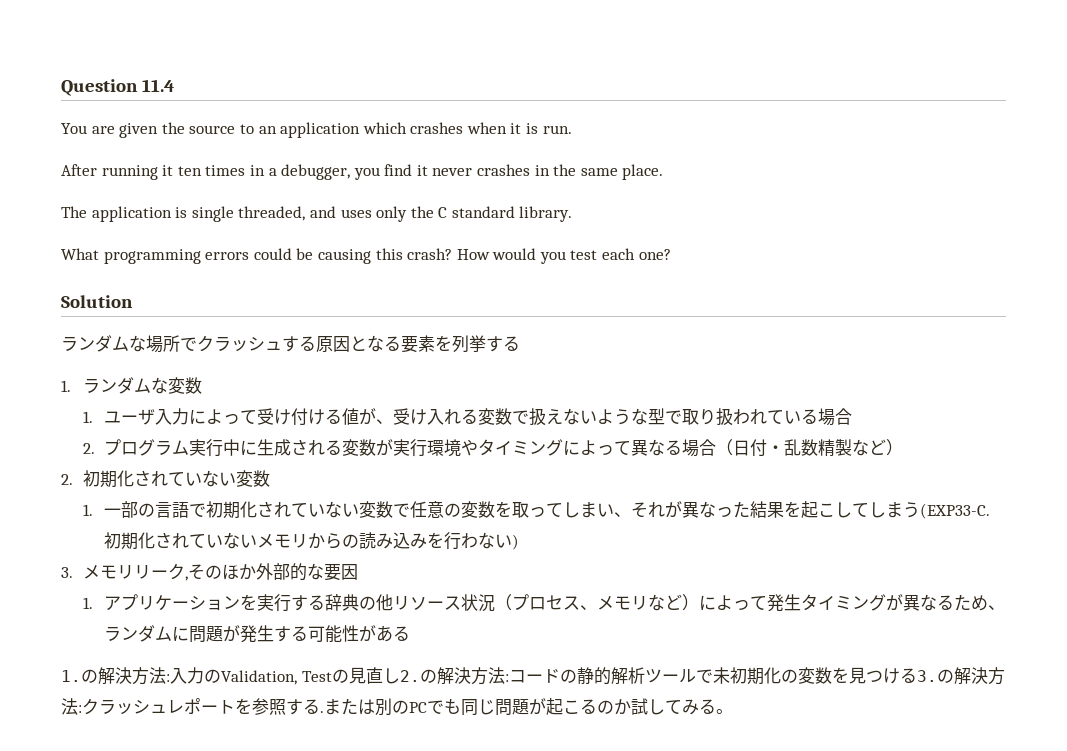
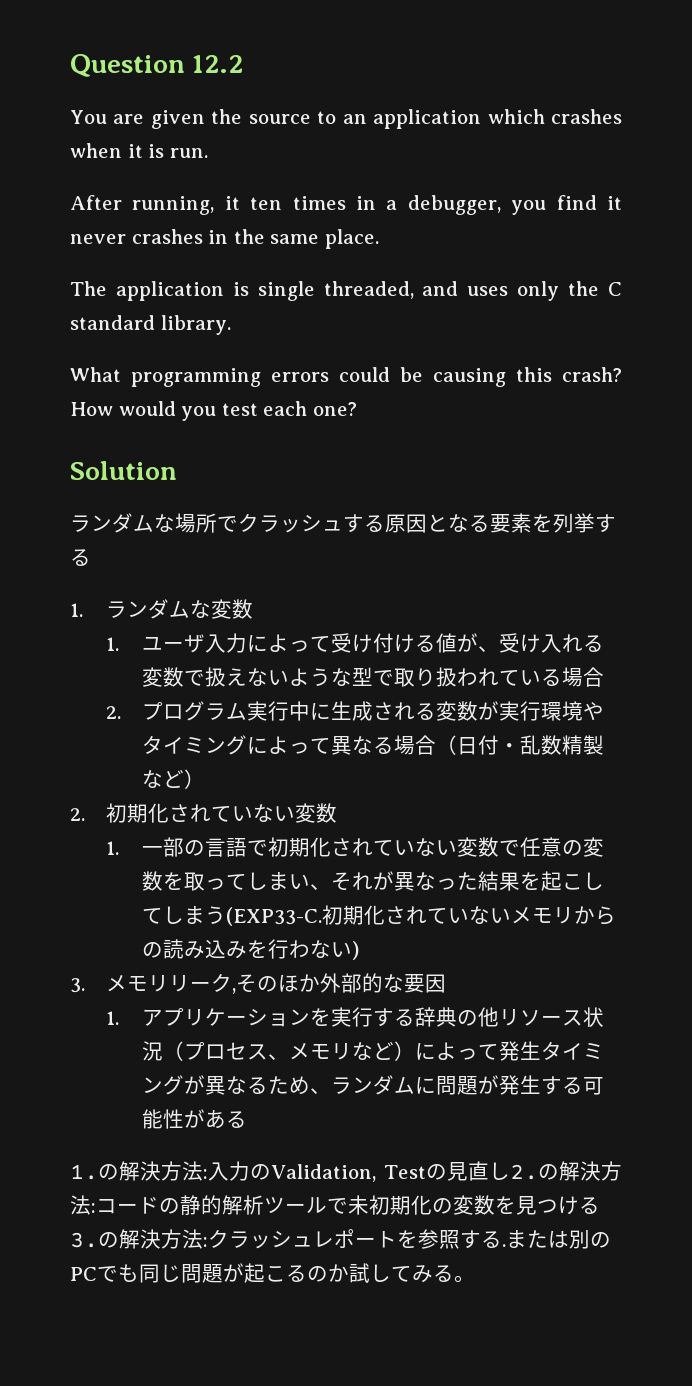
- Question 11.4
+ Question 12.2
- After running it ten times in a debugger, you find it never crashes in the same place.
+ After running, it ten times in a debugger, you find it never crashes in the same place.

